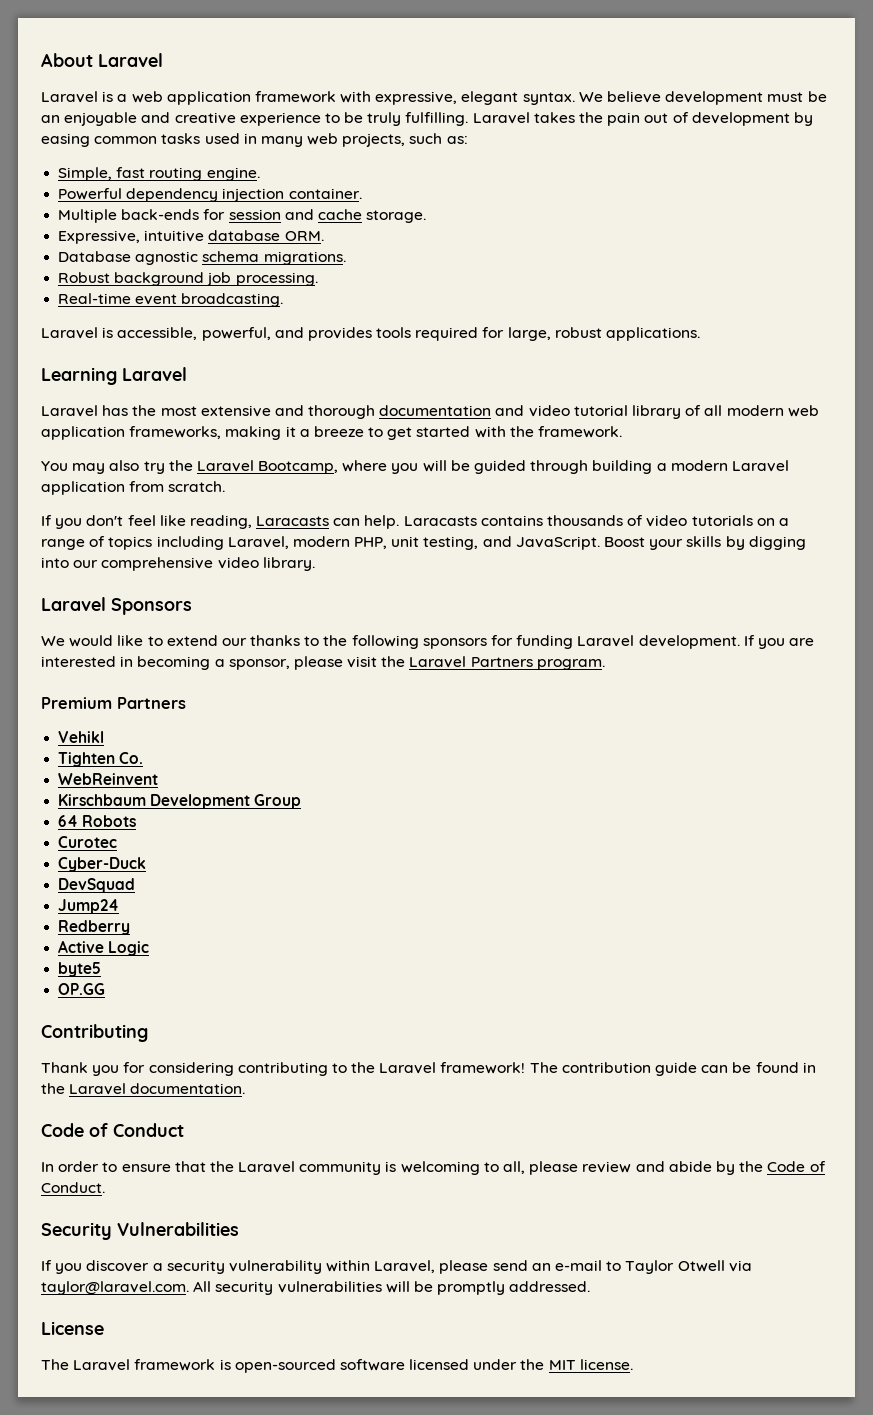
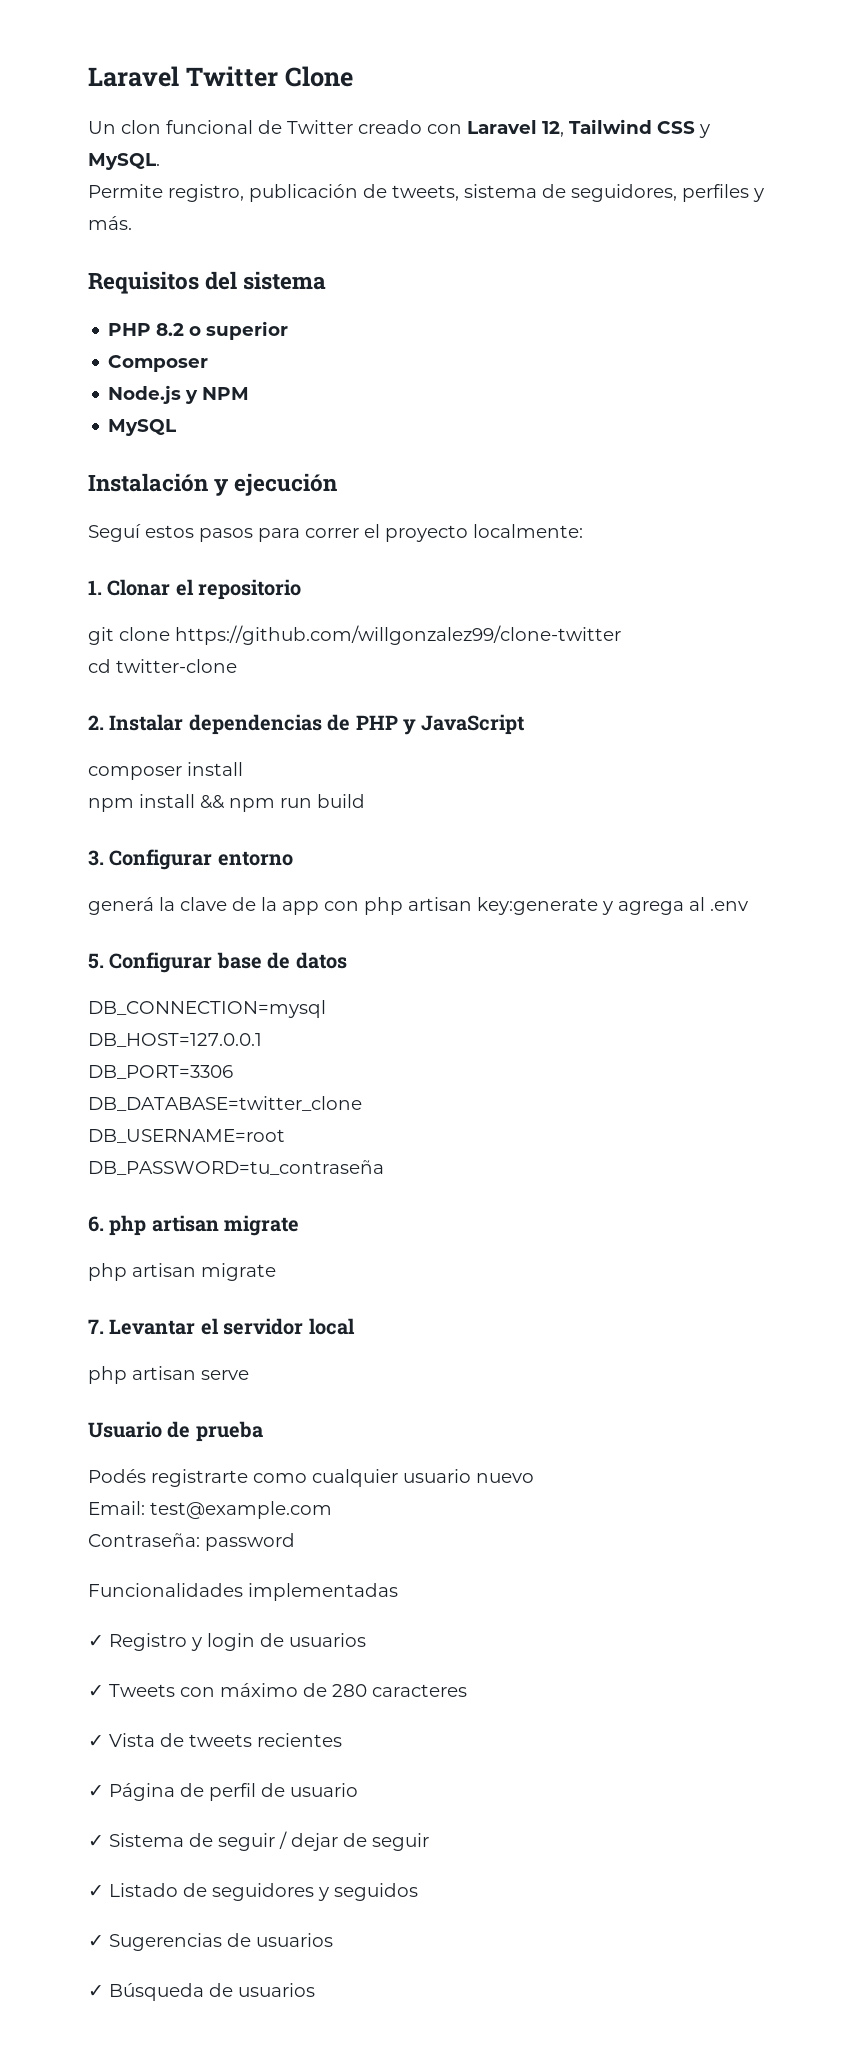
- About Laravel
- Laravel is a web application framework with expressive, elegant syntax. We believe development must be an enjoyable and creative experience to be truly fulfilling. Laravel takes the pain out of development by easing common tasks used in many web projects, such as:
- Simple, fast routing engine.
- Powerful dependency injection container.
- Multiple back-ends for session and cache storage.
- Expressive, intuitive database ORM.
- Database agnostic schema migrations.
- Robust background job processing.
- Real-time event broadcasting.
- Laravel is accessible, powerful, and provides tools required for large, robust applications.
- Learning Laravel
- Laravel has the most extensive and thorough documentation and video tutorial library of all modern web application frameworks, making it a breeze to get started with the framework.
- You may also try the Laravel Bootcamp, where you will be guided through building a modern Laravel application from scratch.
- If you don't feel like reading, Laracasts can help. Laracasts contains thousands of video tutorials on a range of topics including Laravel, modern PHP, unit testing, and JavaScript. Boost your skills by digging into our comprehensive video library.
- Laravel Sponsors
- We would like to extend our thanks to the following sponsors for funding Laravel development. If you are interested in becoming a sponsor, please visit the Laravel Partners program.
- Premium Partners
- Vehikl
- Tighten Co.
- WebReinvent
- Kirschbaum Development Group
- 64 Robots
- Curotec
- Cyber-Duck
- DevSquad
- Jump24
- Redberry
- Active Logic
- byte5
- OP.GG
- Contributing
- Thank you for considering contributing to the Laravel framework! The contribution guide can be found in the Laravel documentation.
- Code of Conduct
- In order to ensure that the Laravel community is welcoming to all, please review and abide by the Code of Conduct.
- Security Vulnerabilities
- If you discover a security vulnerability within Laravel, please send an e-mail to Taylor Otwell via taylor@laravel.com. All security vulnerabilities will be promptly addressed.
- License
- The Laravel framework is open-sourced software licensed under the MIT license.
+ Laravel Twitter Clone
+ Un clon funcional de Twitter creado con Laravel 12, Tailwind CSS y MySQL.
+ Permite registro, publicación de tweets, sistema de seguidores, perfiles y más.
+ Requisitos del sistema
+ PHP 8.2 o superior
+ Composer
+ Node.js y NPM
+ MySQL
+ Instalación y ejecución
+ Seguí estos pasos para correr el proyecto localmente:
+ 1. Clonar el repositorio
+ git clone https://github.com/willgonzalez99/clone-twitter
+ cd twitter-clone
+ 2. Instalar dependencias de PHP y JavaScript
+ composer install
+ npm install && npm run build
+ 3. Configurar entorno
+ generá la clave de la app con php artisan key:generate y agrega al .env
+ 5. Configurar base de datos
+ DB_CONNECTION=mysql
+ DB_HOST=127.0.0.1
+ DB_PORT=3306
+ DB_DATABASE=twitter_clone
+ DB_USERNAME=root
+ DB_PASSWORD=tu_contraseña
+ 6. php artisan migrate
+ php artisan migrate
+ 7. Levantar el servidor local
+ php artisan serve
+ Usuario de prueba
+ Podés registrarte como cualquier usuario nuevo
+ Email: test@example.com
+ Contraseña: password
+ Funcionalidades implementadas
+ ✓ Registro y login de usuarios
+ ✓ Tweets con máximo de 280 caracteres
+ ✓ Vista de tweets recientes
+ ✓ Página de perfil de usuario
+ ✓ Sistema de seguir / dejar de seguir
+ ✓ Listado de seguidores y seguidos
+ ✓ Sugerencias de usuarios
+ ✓ Búsqueda de usuarios

